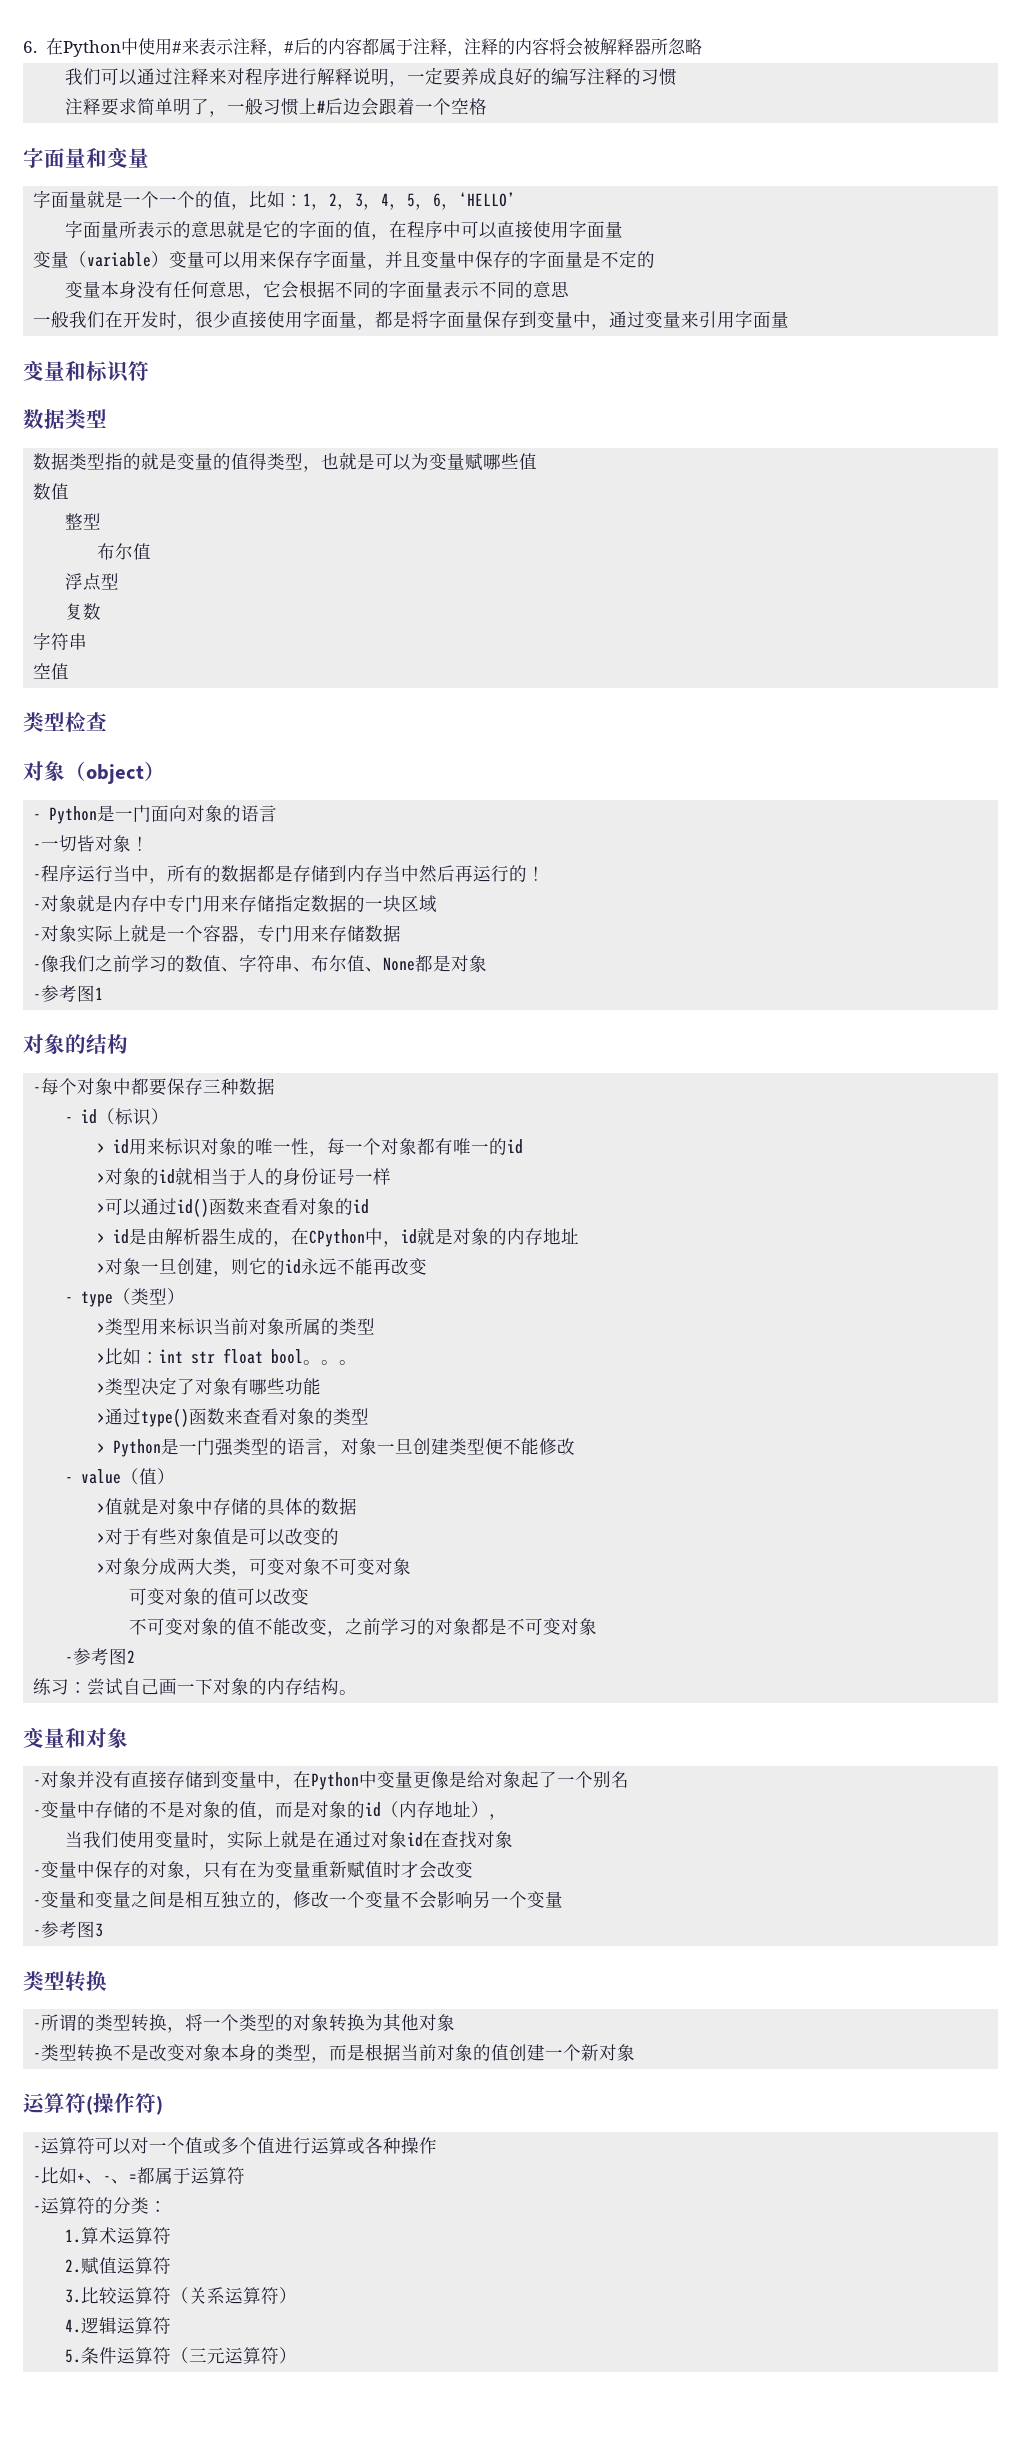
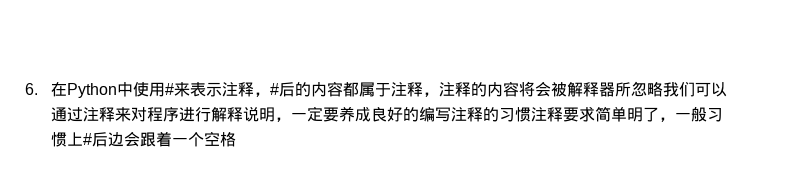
- 6.在Python中使用#来表示注释，#后的内容都属于注释，注释的内容将会被解释器所忽略
- 我们可以通过注释来对程序进行解释说明，一定要养成良好的编写注释的习惯
- 注释要求简单明了，一般习惯上#后边会跟着一个空格
+ 6.在Python中使用#来表示注释，#后的内容都属于注释，注释的内容将会被解释器所忽略我们可以通过注释来对程序进行解释说明，一定要养成良好的编写注释的习惯注释要求简单明了，一般习惯上#后边会跟着一个空格
- 字面量和变量
- 字面量就是一个一个的值，比如：1，2，3，4，5，6，‘HELLO’
- 字面量所表示的意思就是它的字面的值，在程序中可以直接使用字面量
- 变量（variable）变量可以用来保存字面量，并且变量中保存的字面量是不定的
- 变量本身没有任何意思，它会根据不同的字面量表示不同的意思
- 一般我们在开发时，很少直接使用字面量，都是将字面量保存到变量中，通过变量来引用字面量
- 变量和标识符
- 数据类型
- 数据类型指的就是变量的值得类型，也就是可以为变量赋哪些值
- 数值
- 整型
- 布尔值
- 浮点型
- 复数
- 字符串
- 空值
- 类型检查
- 对象（object）
- - Python是一门面向对象的语言
- -一切皆对象！
- -程序运行当中，所有的数据都是存储到内存当中然后再运行的！
- -对象就是内存中专门用来存储指定数据的一块区域
- -对象实际上就是一个容器，专门用来存储数据
- -像我们之前学习的数值、字符串、布尔值、None都是对象
- -参考图1
- 对象的结构
- -每个对象中都要保存三种数据
- - id（标识）
- > id用来标识对象的唯一性，每一个对象都有唯一的id
- >对象的id就相当于人的身份证号一样
- >可以通过id()函数来查看对象的id
- > id是由解析器生成的，在CPython中，id就是对象的内存地址
- >对象一旦创建，则它的id永远不能再改变
- - type（类型）
- >类型用来标识当前对象所属的类型
- >比如：int str float bool。。。
- >类型决定了对象有哪些功能
- >通过type()函数来查看对象的类型
- > Python是一门强类型的语言，对象一旦创建类型便不能修改
- - value（值）
- >值就是对象中存储的具体的数据
- >对于有些对象值是可以改变的
- >对象分成两大类，可变对象不可变对象
- 可变对象的值可以改变
- 不可变对象的值不能改变，之前学习的对象都是不可变对象
- -参考图2
- 练习：尝试自己画一下对象的内存结构。
- 变量和对象
- -对象并没有直接存储到变量中，在Python中变量更像是给对象起了一个别名
- -变量中存储的不是对象的值，而是对象的id（内存地址），
- 当我们使用变量时，实际上就是在通过对象id在查找对象
- -变量中保存的对象，只有在为变量重新赋值时才会改变
- -变量和变量之间是相互独立的，修改一个变量不会影响另一个变量
- -参考图3
- 类型转换
- -所谓的类型转换，将一个类型的对象转换为其他对象
- -类型转换不是改变对象本身的类型，而是根据当前对象的值创建一个新对象
- 运算符(操作符)
- -运算符可以对一个值或多个值进行运算或各种操作
- -比如+、-、=都属于运算符
- -运算符的分类：
- 1.算术运算符
- 2.赋值运算符
- 3.比较运算符（关系运算符）
- 4.逻辑运算符
- 5.条件运算符（三元运算符）

